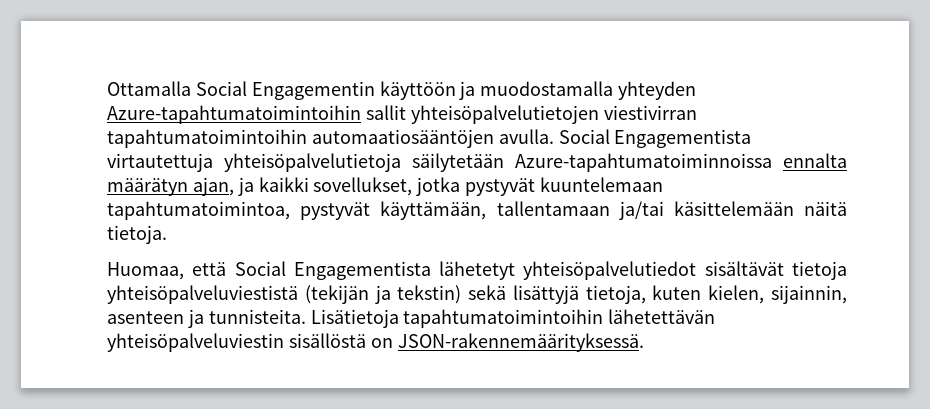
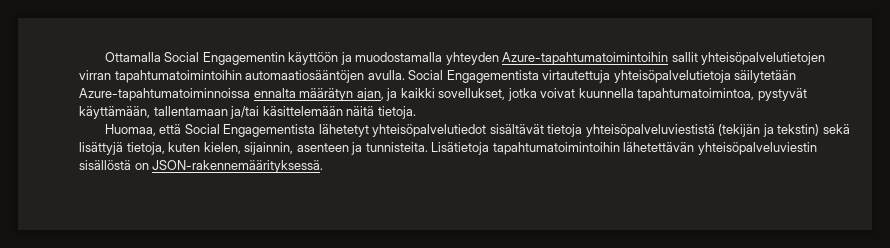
- Ottamalla Social Engagementin käyttöön ja muodostamalla yhteyden Azure-tapahtumatoimintoihin sallit yhteisöpalvelutietojen viestivirran tapahtumatoimintoihin automaatiosääntöjen avulla.
+ Ottamalla Social Engagementin käyttöön ja muodostamalla yhteyden Azure-tapahtumatoimintoihin sallit yhteisöpalvelutietojen virran tapahtumatoimintoihin automaatiosääntöjen avulla.
- Social Engagementista virtautettuja yhteisöpalvelutietoja säilytetään Azure-tapahtumatoiminnoissa ennalta määrätyn ajan, ja kaikki sovellukset, jotka pystyvät kuuntelemaan tapahtumatoimintoa, pystyvät käyttämään, tallentamaan ja/tai käsittelemään näitä tietoja.
+ Social Engagementista virtautettuja yhteisöpalvelutietoja säilytetään Azure-tapahtumatoiminnoissa ennalta määrätyn ajan, ja kaikki sovellukset, jotka voivat kuunnella tapahtumatoimintoa, pystyvät käyttämään, tallentamaan ja/tai käsittelemään näitä tietoja.

